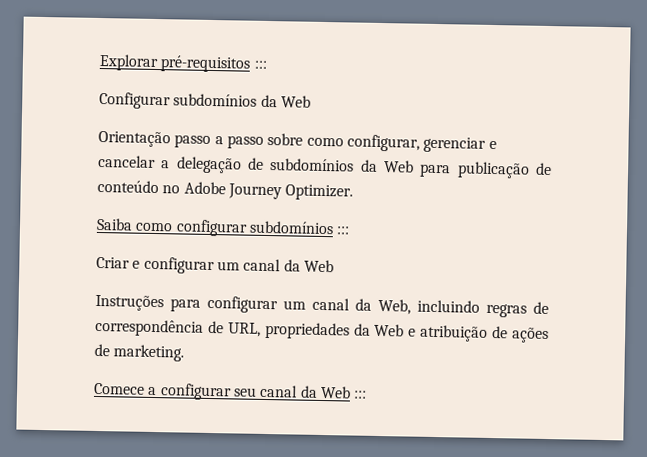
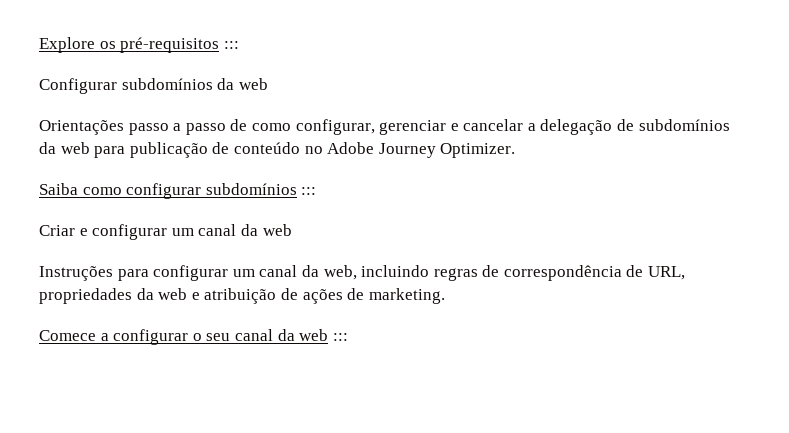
- Explorar pré-requisitos :::
+ Explore os pré-requisitos :::
- Configurar subdomínios da Web
- Orientação passo a passo sobre como configurar, gerenciar e cancelar a delegação de subdomínios da Web para publicação de conteúdo no Adobe Journey Optimizer.
+ Configurar subdomínios da web
+ Orientações passo a passo de como configurar, gerenciar e cancelar a delegação de subdomínios da web para publicação de conteúdo no Adobe Journey Optimizer.
- Criar e configurar um canal da Web
+ Criar e configurar um canal da web
- Instruções para configurar um canal da Web, incluindo regras de correspondência de URL, propriedades da Web e atribuição de ações de marketing.
+ Instruções para configurar um canal da web, incluindo regras de correspondência de URL, propriedades da web e atribuição de ações de marketing.
- Comece a configurar seu canal da Web :::
+ Comece a configurar o seu canal da web :::

